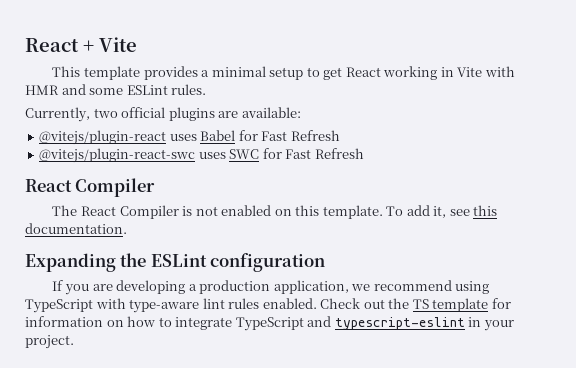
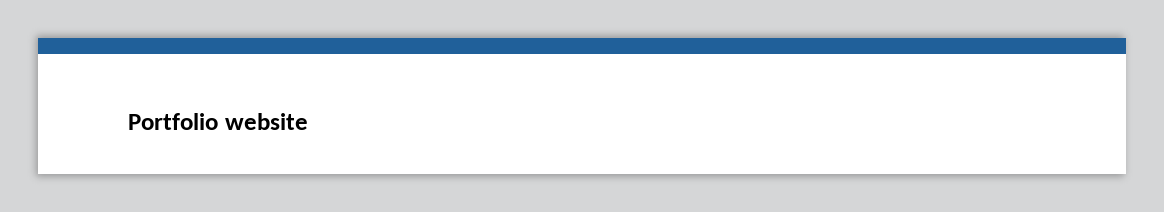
- React + Vite
- This template provides a minimal setup to get React working in Vite with HMR and some ESLint rules.
- Currently, two official plugins are available:
- @vitejs/plugin-react uses Babel for Fast Refresh
- @vitejs/plugin-react-swc uses SWC for Fast Refresh
- React Compiler
- The React Compiler is not enabled on this template. To add it, see this documentation.
- Expanding the ESLint configuration
- If you are developing a production application, we recommend using TypeScript with type-aware lint rules enabled. Check out the TS template for information on how to integrate TypeScript and typescript-eslint in your project.
+ Portfolio website

